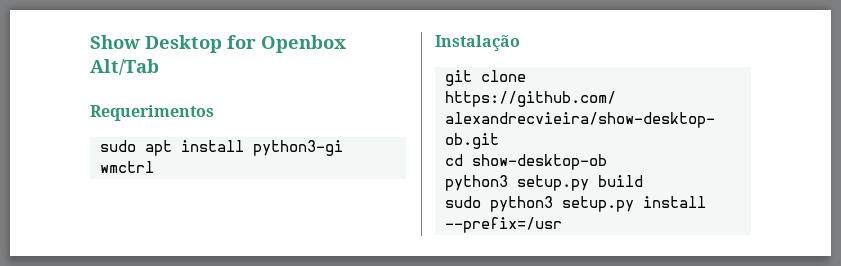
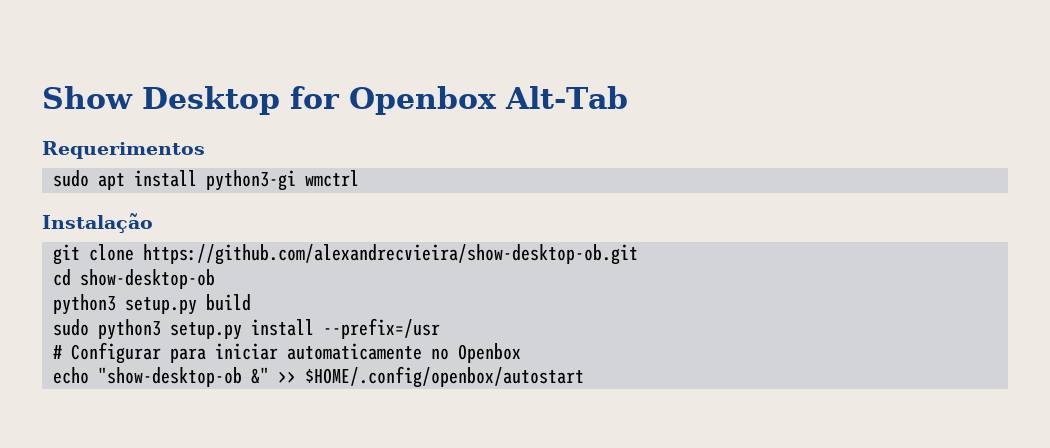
- Show Desktop for Openbox Alt/Tab
+ Show Desktop for Openbox Alt-Tab
+ # Configurar para iniciar automaticamente no Openbox
+ echo "show-desktop-ob &" >> $HOME/.config/openbox/autostart

